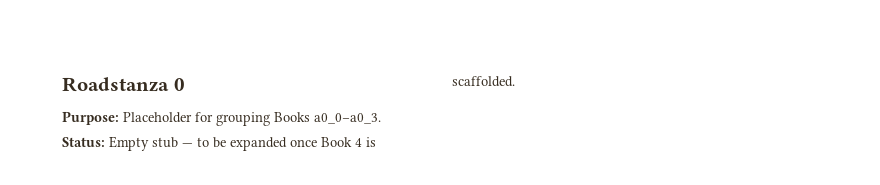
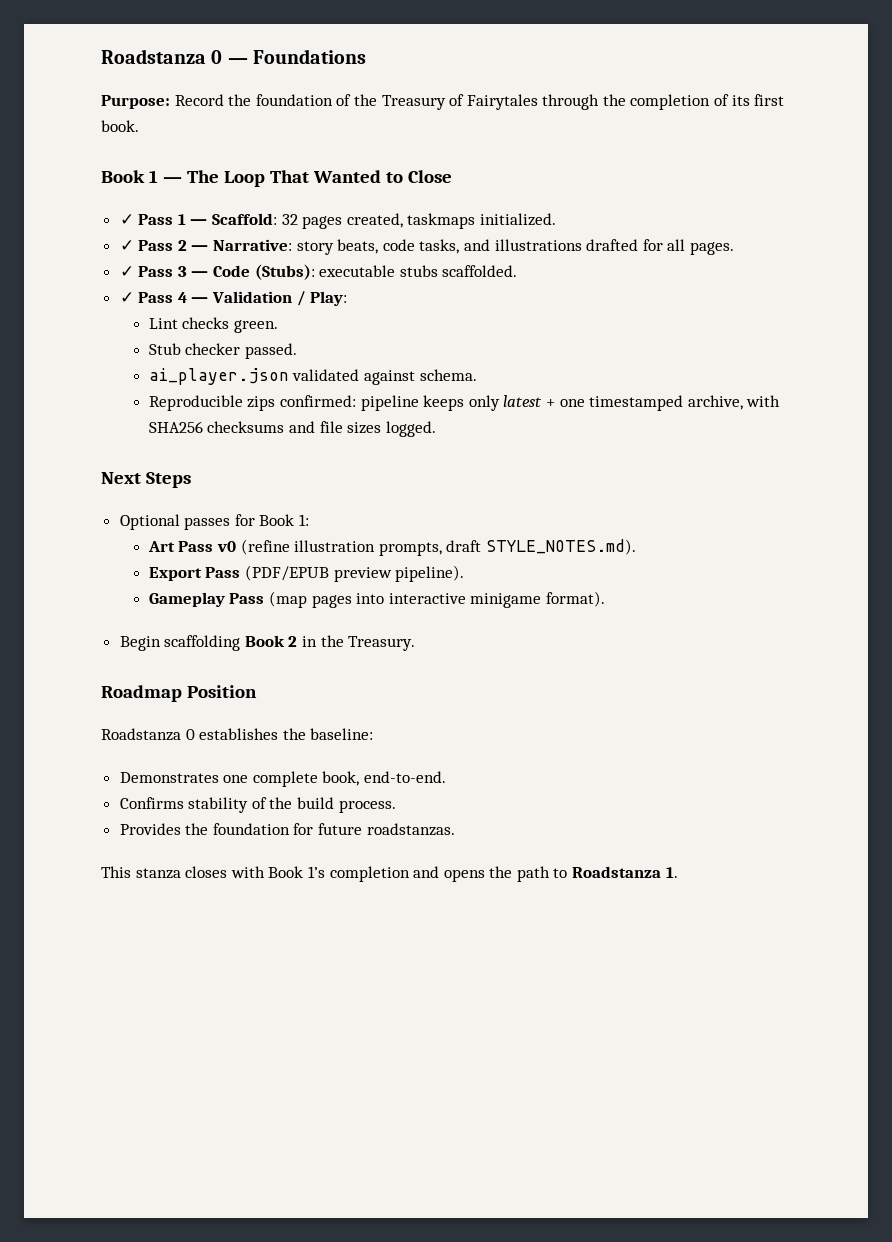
- Roadstanza 0
+ Roadstanza 0 — Foundations
- Purpose: Placeholder for grouping Books a0_0–a0_3.
- Status: Empty stub — to be expanded once Book 4 is scaffolded.
+ Purpose: Record the foundation of the Treasury of Fairytales through the completion of its first book.
+ Book 1 — The Loop That Wanted to Close
+ ✓ Pass 1 — Scaffold: 32 pages created, taskmaps initialized.
+ ✓ Pass 2 — Narrative: story beats, code tasks, and illustrations drafted for all pages.
+ ✓ Pass 3 — Code (Stubs): executable stubs scaffolded.
+ ✓ Pass 4 — Validation / Play:
+ Lint checks green.
+ Stub checker passed.
+ ai_player.json validated against schema.
+ Reproducible zips confirmed: pipeline keeps only latest + one timestamped archive, with SHA256 checksums and file sizes logged.
+ Next Steps
+ Optional passes for Book 1:
+ Art Pass v0 (refine illustration prompts, draft STYLE_NOTES.md).
+ Export Pass (PDF/EPUB preview pipeline).
+ Gameplay Pass (map pages into interactive minigame format).
+ Begin scaffolding Book 2 in the Treasury.
+ Roadmap Position
+ Roadstanza 0 establishes the baseline:
+ Demonstrates one complete book, end-to-end.
+ Confirms stability of the build process.
+ Provides the foundation for future roadstanzas.
+ This stanza closes with Book 1’s completion and opens the path to Roadstanza 1.

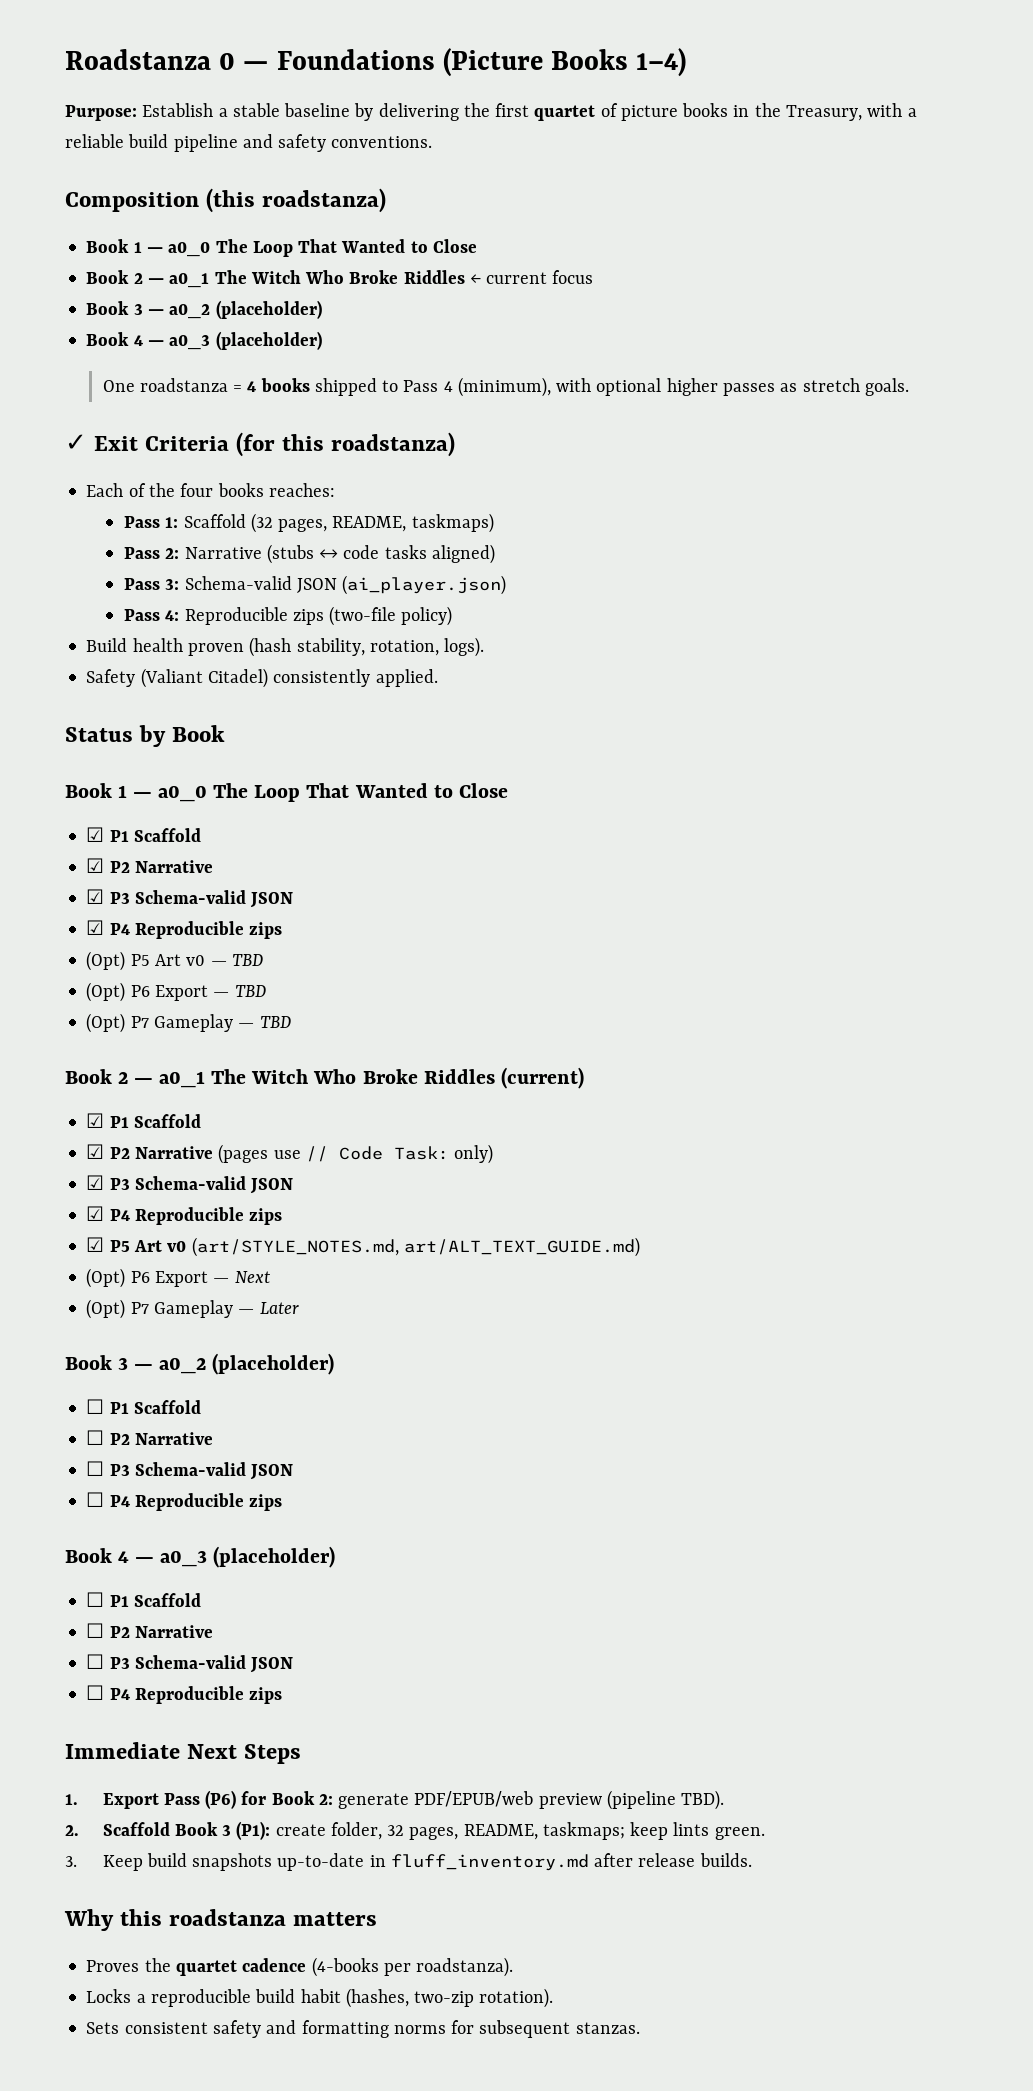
- Roadstanza 0 — Foundations
- Purpose: Record the foundation of the Treasury of Fairytales through the completion of its first book.
- Book 1 — The Loop That Wanted to Close
- ✓ Pass 1 — Scaffold: 32 pages created, taskmaps initialized.
- ✓ Pass 2 — Narrative: story beats, code tasks, and illustrations drafted for all pages.
- ✓ Pass 3 — Code (Stubs): executable stubs scaffolded.
- ✓ Pass 4 — Validation / Play:
- Lint checks green.
- Stub checker passed.
- ai_player.json validated against schema.
- Reproducible zips confirmed: pipeline keeps only latest + one timestamped archive, with SHA256 checksums and file sizes logged.
- Next Steps
- Optional passes for Book 1:
- Art Pass v0 (refine illustration prompts, draft STYLE_NOTES.md).
- Export Pass (PDF/EPUB preview pipeline).
- Gameplay Pass (map pages into interactive minigame format).
- Begin scaffolding Book 2 in the Treasury.
- Roadmap Position
- Roadstanza 0 establishes the baseline:
- Demonstrates one complete book, end-to-end.
- Confirms stability of the build process.
- Provides the foundation for future roadstanzas.
- This stanza closes with Book 1’s completion and opens the path to Roadstanza 1.
+ Roadstanza 0 — Foundations (Picture Books 1–4)
+ Purpose: Establish a stable baseline by delivering the first quartet of picture books in the Treasury, with a reliable build pipeline and safety conventions.
+ Composition (this roadstanza)
+ Book 1 — a0_0 The Loop That Wanted to Close
+ Book 2 — a0_1 The Witch Who Broke Riddles ← current focus
+ Book 3 — a0_2 (placeholder)
+ Book 4 — a0_3 (placeholder)
+ One roadstanza = 4 books shipped to Pass 4 (minimum), with optional higher passes as stretch goals.
+ ✓ Exit Criteria (for this roadstanza)
+ Each of the four books reaches:
+ Pass 1: Scaffold (32 pages, README, taskmaps)
+ Pass 2: Narrative (stubs ↔ code tasks aligned)
+ Pass 3: Schema-valid JSON (ai_player.json)
+ Pass 4: Reproducible zips (two-file policy)
+ Build health proven (hash stability, rotation, logs).
+ Safety (Valiant Citadel) consistently applied.
+ Status by Book
+ Book 1 — a0_0 The Loop That Wanted to Close
+ ☑ P1 Scaffold
+ ☑ P2 Narrative
+ ☑ P3 Schema-valid JSON
+ ☑ P4 Reproducible zips
+ (Opt) P5 Art v0 — TBD
+ (Opt) P6 Export — TBD
+ (Opt) P7 Gameplay — TBD
+ Book 2 — a0_1 The Witch Who Broke Riddles (current)
+ ☑ P1 Scaffold
+ ☑ P2 Narrative (pages use // Code Task: only)
+ ☑ P3 Schema-valid JSON
+ ☑ P4 Reproducible zips
+ ☑ P5 Art v0 (art/STYLE_NOTES.md, art/ALT_TEXT_GUIDE.md)
+ (Opt) P6 Export — Next
+ (Opt) P7 Gameplay — Later
+ Book 3 — a0_2 (placeholder)
+ ☐ P1 Scaffold
+ ☐ P2 Narrative
+ ☐ P3 Schema-valid JSON
+ ☐ P4 Reproducible zips
+ Book 4 — a0_3 (placeholder)
+ ☐ P1 Scaffold
+ ☐ P2 Narrative
+ ☐ P3 Schema-valid JSON
+ ☐ P4 Reproducible zips
+ Immediate Next Steps
+ 1. Export Pass (P6) for Book 2: generate PDF/EPUB/web preview (pipeline TBD).
+ 2. Scaffold Book 3 (P1): create folder, 32 pages, README, taskmaps; keep lints green.
+ 3. Keep build snapshots up-to-date in fluff_inventory.md after release builds.
+ Why this roadstanza matters
+ Proves the quartet cadence (4-books per roadstanza).
+ Locks a reproducible build habit (hashes, two-zip rotation).
+ Sets consistent safety and formatting norms for subsequent stanzas.

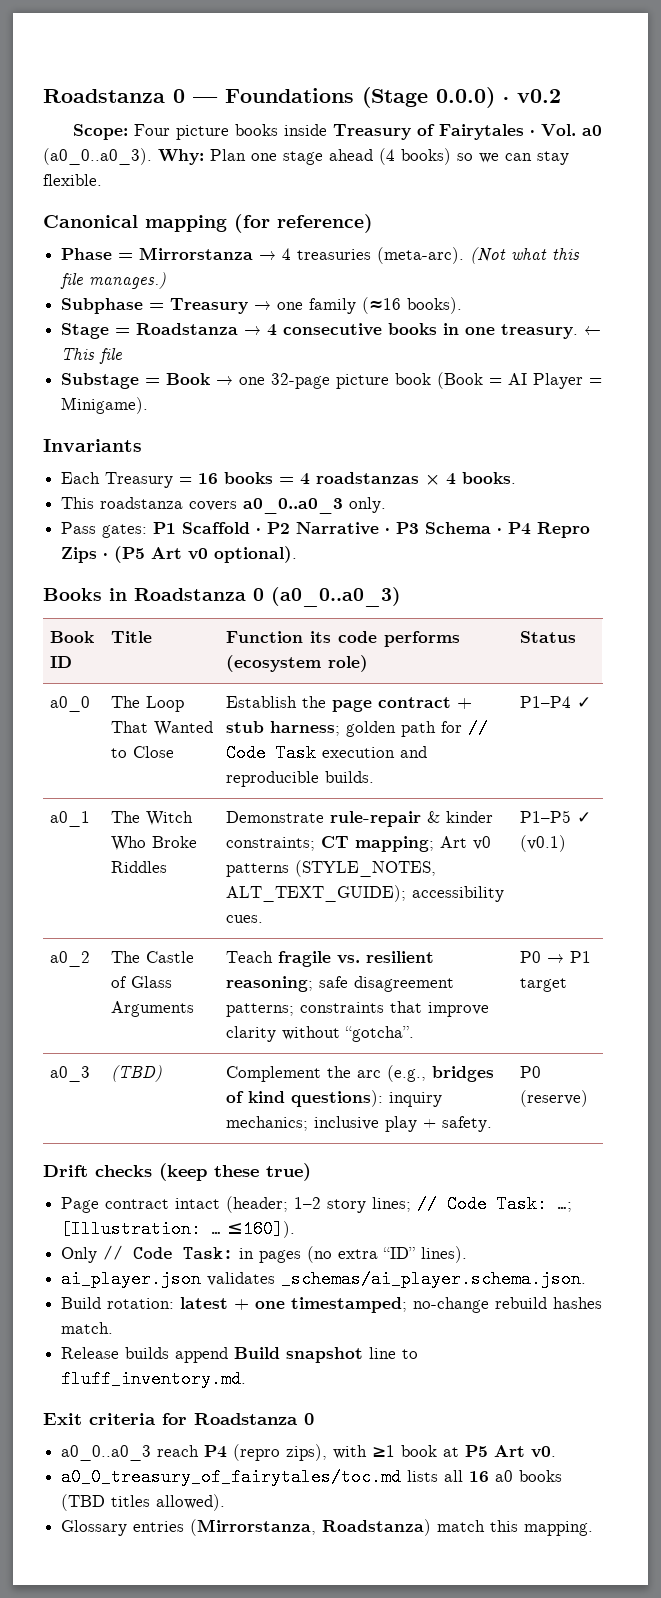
- Roadstanza 0 — Foundations (Picture Books 1–4)
- Purpose: Establish a stable baseline by delivering the first quartet of picture books in the Treasury, with a reliable build pipeline and safety conventions.
- Composition (this roadstanza)
- Book 1 — a0_0 The Loop That Wanted to Close
- Book 2 — a0_1 The Witch Who Broke Riddles ← current focus
- Book 3 — a0_2 (placeholder)
- Book 4 — a0_3 (placeholder)
- One roadstanza = 4 books shipped to Pass 4 (minimum), with optional higher passes as stretch goals.
- ✓ Exit Criteria (for this roadstanza)
- Each of the four books reaches:
- Pass 1: Scaffold (32 pages, README, taskmaps)
- Pass 2: Narrative (stubs ↔ code tasks aligned)
- Pass 3: Schema-valid JSON (ai_player.json)
- Pass 4: Reproducible zips (two-file policy)
- Build health proven (hash stability, rotation, logs).
- Safety (Valiant Citadel) consistently applied.
- Status by Book
- Book 1 — a0_0 The Loop That Wanted to Close
- ☑ P1 Scaffold
- ☑ P2 Narrative
- ☑ P3 Schema-valid JSON
- ☑ P4 Reproducible zips
- (Opt) P5 Art v0 — TBD
- (Opt) P6 Export — TBD
- (Opt) P7 Gameplay — TBD
- Book 2 — a0_1 The Witch Who Broke Riddles (current)
- ☑ P1 Scaffold
- ☑ P2 Narrative (pages use // Code Task: only)
- ☑ P3 Schema-valid JSON
- ☑ P4 Reproducible zips
- ☑ P5 Art v0 (art/STYLE_NOTES.md, art/ALT_TEXT_GUIDE.md)
- (Opt) P6 Export — Next
- (Opt) P7 Gameplay — Later
- Book 3 — a0_2 (placeholder)
- ☐ P1 Scaffold
- ☐ P2 Narrative
- ☐ P3 Schema-valid JSON
- ☐ P4 Reproducible zips
- Book 4 — a0_3 (placeholder)
- ☐ P1 Scaffold
- ☐ P2 Narrative
- ☐ P3 Schema-valid JSON
- ☐ P4 Reproducible zips
- Immediate Next Steps
- 1. Export Pass (P6) for Book 2: generate PDF/EPUB/web preview (pipeline TBD).
- 2. Scaffold Book 3 (P1): create folder, 32 pages, README, taskmaps; keep lints green.
- 3. Keep build snapshots up-to-date in fluff_inventory.md after release builds.
- Why this roadstanza matters
- Proves the quartet cadence (4-books per roadstanza).
- Locks a reproducible build habit (hashes, two-zip rotation).
- Sets consistent safety and formatting norms for subsequent stanzas.
+ Roadstanza 0 — Foundations (Stage 0.0.0) · v0.2
+ Scope: Four picture books inside Treasury of Fairytales · Vol. a0 (a0_0..a0_3). Why: Plan one stage ahead (4 books) so we can stay flexible.
+ Canonical mapping (for reference)
+ Phase = Mirrorstanza → 4 treasuries (meta-arc). (Not what this file manages.)
+ Subphase = Treasury → one family (≈16 books).
+ Stage = Roadstanza → 4 consecutive books in one treasury. ← This file
+ Substage = Book → one 32-page picture book (Book = AI Player = Minigame).
+ Invariants
+ Each Treasury = 16 books = 4 roadstanzas × 4 books.
+ This roadstanza covers a0_0..a0_3 only.
+ Pass gates: P1 Scaffold · P2 Narrative · P3 Schema · P4 Repro Zips · (P5 Art v0 optional).
+ Books in Roadstanza 0 (a0_0..a0_3)
+ Book ID | Title | Function its code performs (ecosystem role) | Status
+ a0_0 | The Loop That Wanted to Close | Establish the page contract + stub harness; golden path for // Code Task execution and reproducible builds. | P1–P4 ✓
+ a0_1 | The Witch Who Broke Riddles | Demonstrate rule-repair & kinder constraints; CT mapping; Art v0 patterns (STYLE_NOTES, ALT_TEXT_GUIDE); accessibility cues. | P1–P5 ✓ (v0.1)
+ a0_2 | The Castle of Glass Arguments | Teach fragile vs. resilient reasoning; safe disagreement patterns; constraints that improve clarity without “gotcha”. | P0 → P1 target
+ a0_3 | (TBD) | Complement the arc (e.g., bridges of kind questions): inquiry mechanics; inclusive play + safety. | P0 (reserve)
+ Drift checks (keep these true)
+ Page contract intact (header; 1–2 story lines; // Code Task: …; [Illustration: … ≤160]).
+ Only // Code Task: in pages (no extra “ID” lines).
+ ai_player.json validates _schemas/ai_player.schema.json.
+ Build rotation: latest + one timestamped; no-change rebuild hashes match.
+ Release builds append Build snapshot line to fluff_inventory.md.
+ Exit criteria for Roadstanza 0
+ a0_0..a0_3 reach P4 (repro zips), with ≥1 book at P5 Art v0.
+ a0_0_treasury_of_fairytales/toc.md lists all 16 a0 books (TBD titles allowed).
+ Glossary entries (Mirrorstanza, Roadstanza) match this mapping.

